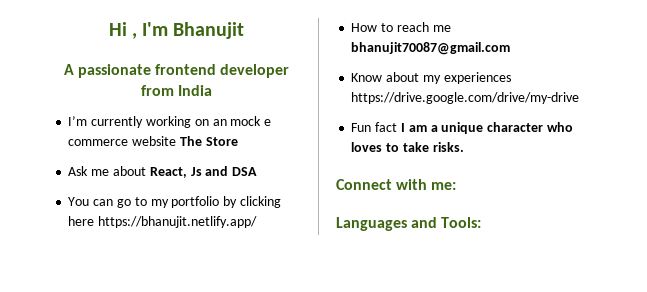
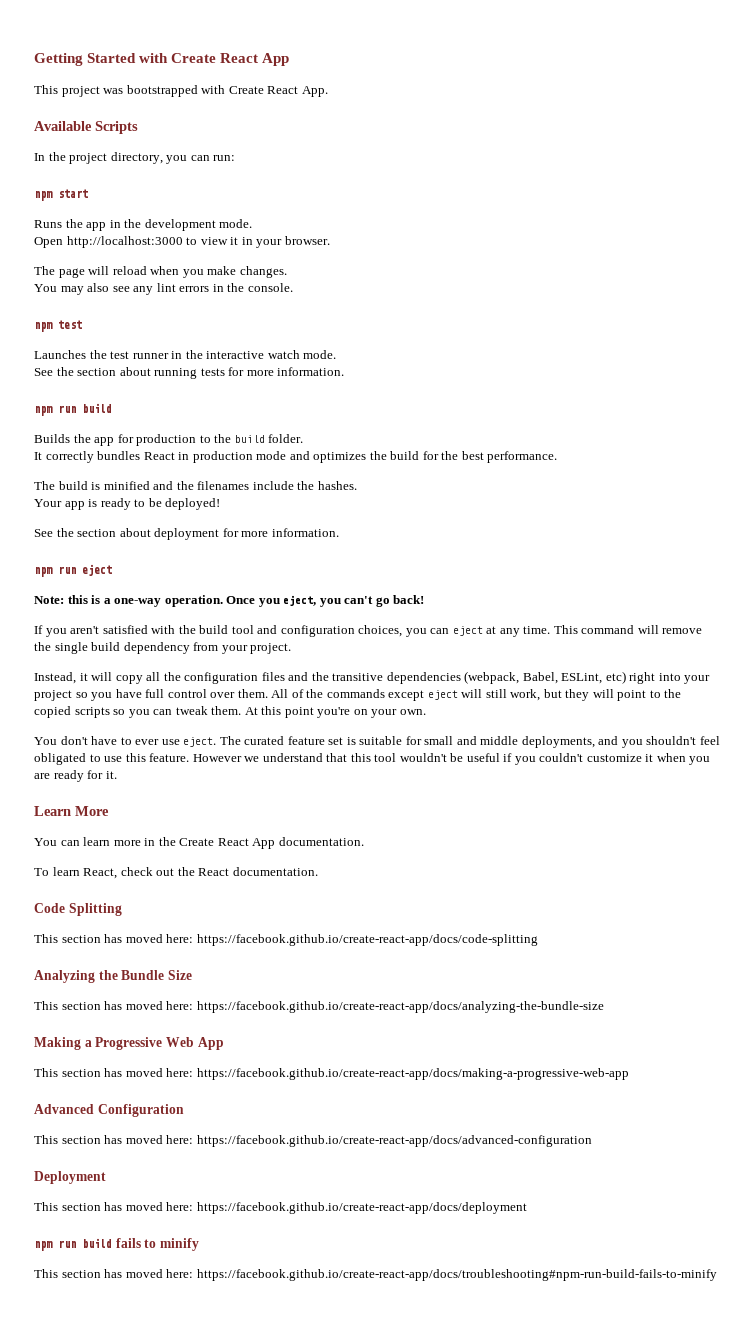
- Hi , I'm Bhanujit
- A passionate frontend developer from India
- I’m currently working on an mock e commerce website The Store
- Ask me about React, Js and DSA
- You can go to my portfolio by clicking here https://bhanujit.netlify.app/
- How to reach me bhanujit70087@gmail.com
- Know about my experiences https://drive.google.com/drive/my-drive
- Fun fact I am a unique character who loves to take risks.
- Connect with me:
- Languages and Tools:
+ Getting Started with Create React App
+ This project was bootstrapped with Create React App.
+ Available Scripts
+ In the project directory, you can run:
+ npm start
+ Runs the app in the development mode.
+ Open http://localhost:3000 to view it in your browser.
+ The page will reload when you make changes.
+ You may also see any lint errors in the console.
+ npm test
+ Launches the test runner in the interactive watch mode.
+ See the section about running tests for more information.
+ npm run build
+ Builds the app for production to the build folder.
+ It correctly bundles React in production mode and optimizes the build for the best performance.
+ The build is minified and the filenames include the hashes.
+ Your app is ready to be deployed!
+ See the section about deployment for more information.
+ npm run eject
+ Note: this is a one-way operation. Once you eject, you can't go back!
+ If you aren't satisfied with the build tool and configuration choices, you can eject at any time. This command will remove the single build dependency from your project.
+ Instead, it will copy all the configuration files and the transitive dependencies (webpack, Babel, ESLint, etc) right into your project so you have full control over them. All of the commands except eject will still work, but they will point to the copied scripts so you can tweak them. At this point you're on your own.
+ You don't have to ever use eject. The curated feature set is suitable for small and middle deployments, and you shouldn't feel obligated to use this feature. However we understand that this tool wouldn't be useful if you couldn't customize it when you are ready for it.
+ Learn More
+ You can learn more in the Create React App documentation.
+ To learn React, check out the React documentation.
+ Code Splitting
+ This section has moved here: https://facebook.github.io/create-react-app/docs/code-splitting
+ Analyzing the Bundle Size
+ This section has moved here: https://facebook.github.io/create-react-app/docs/analyzing-the-bundle-size
+ Making a Progressive Web App
+ This section has moved here: https://facebook.github.io/create-react-app/docs/making-a-progressive-web-app
+ Advanced Configuration
+ This section has moved here: https://facebook.github.io/create-react-app/docs/advanced-configuration
+ Deployment
+ This section has moved here: https://facebook.github.io/create-react-app/docs/deployment
+ npm run build fails to minify
+ This section has moved here: https://facebook.github.io/create-react-app/docs/troubleshooting#npm-run-build-fails-to-minify

